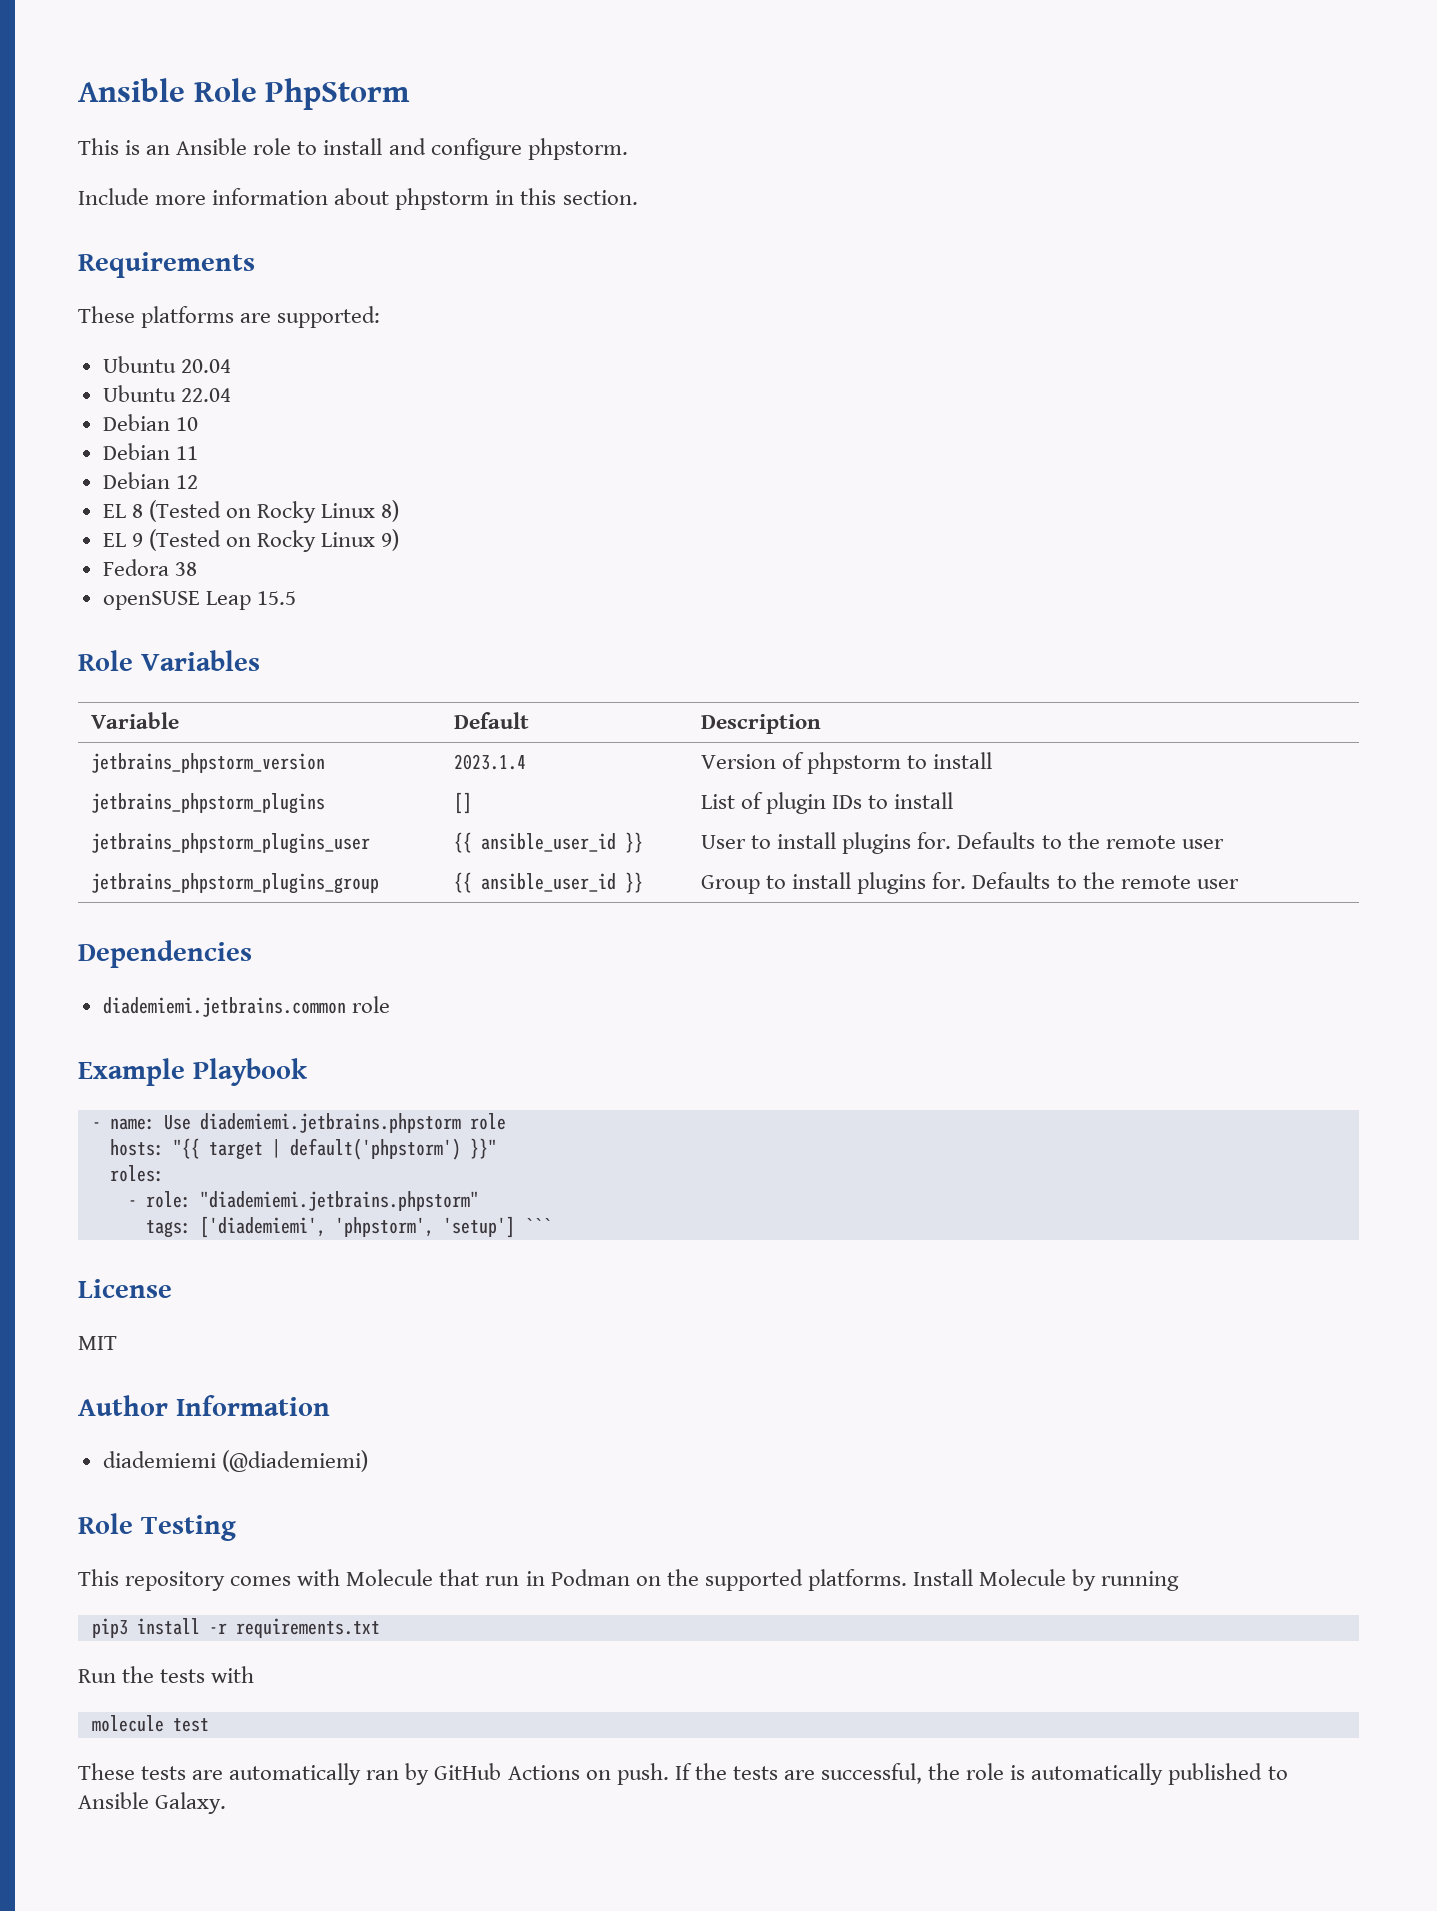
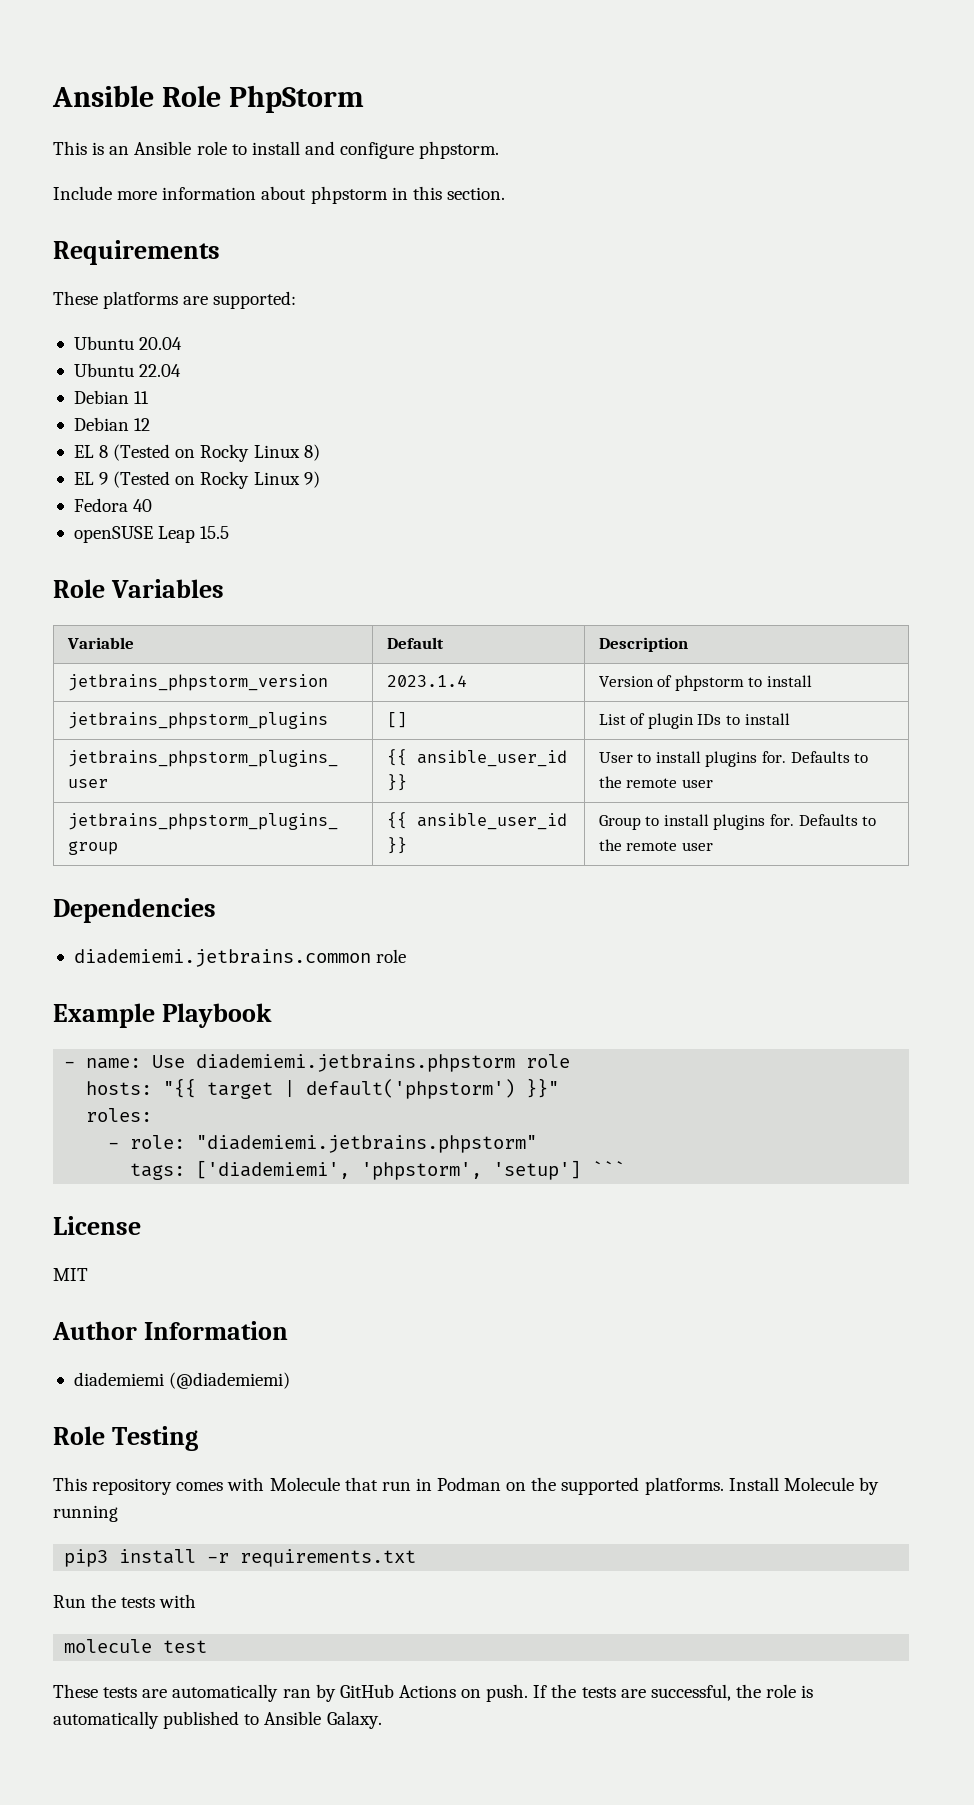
- Debian 10
- Fedora 38
+ Fedora 40

